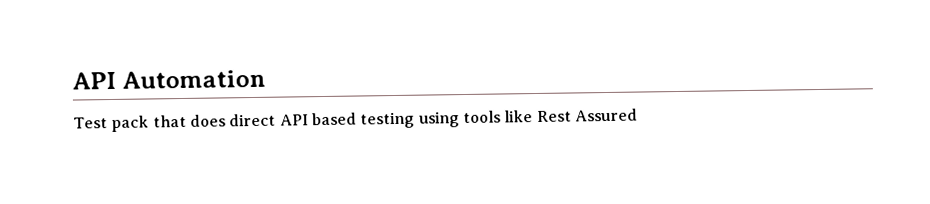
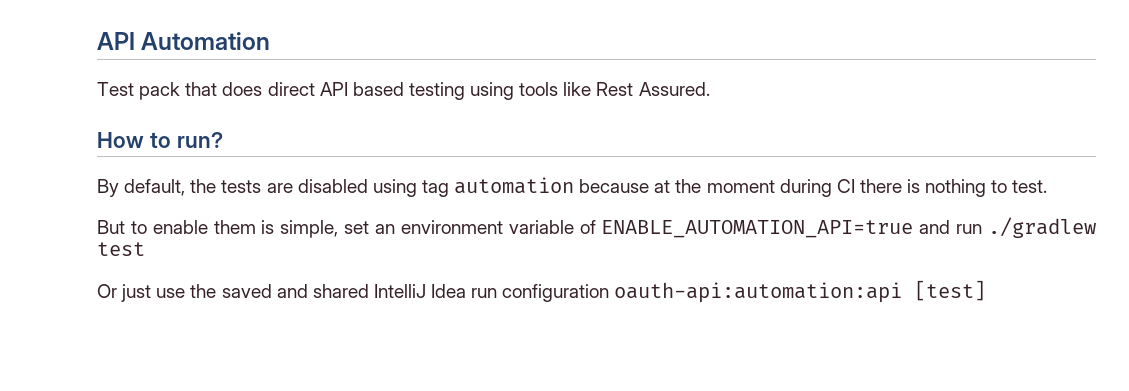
- Test pack that does direct API based testing using tools like Rest Assured
+ Test pack that does direct API based testing using tools like Rest Assured.
+ How to run?
+ By default, the tests are disabled using tag automation because at the moment during CI there is nothing to test.
+ But to enable them is simple, set an environment variable of ENABLE_AUTOMATION_API=true and run ./gradlew test
+ Or just use the saved and shared IntelliJ Idea run configuration oauth-api:automation:api [test]

